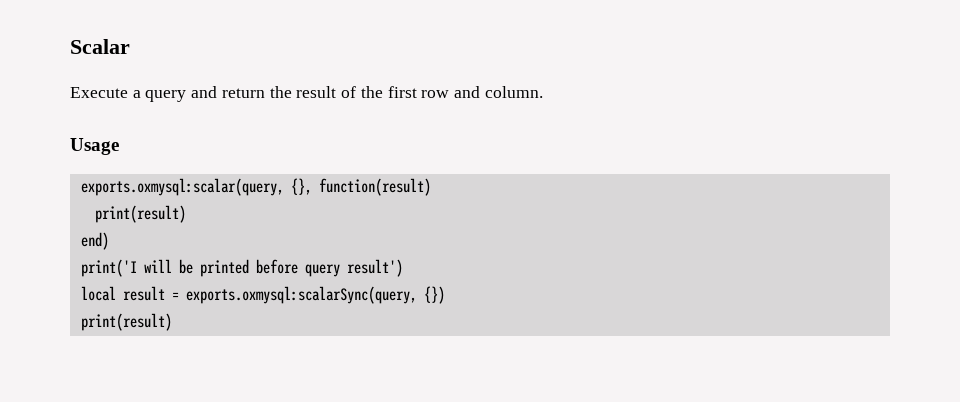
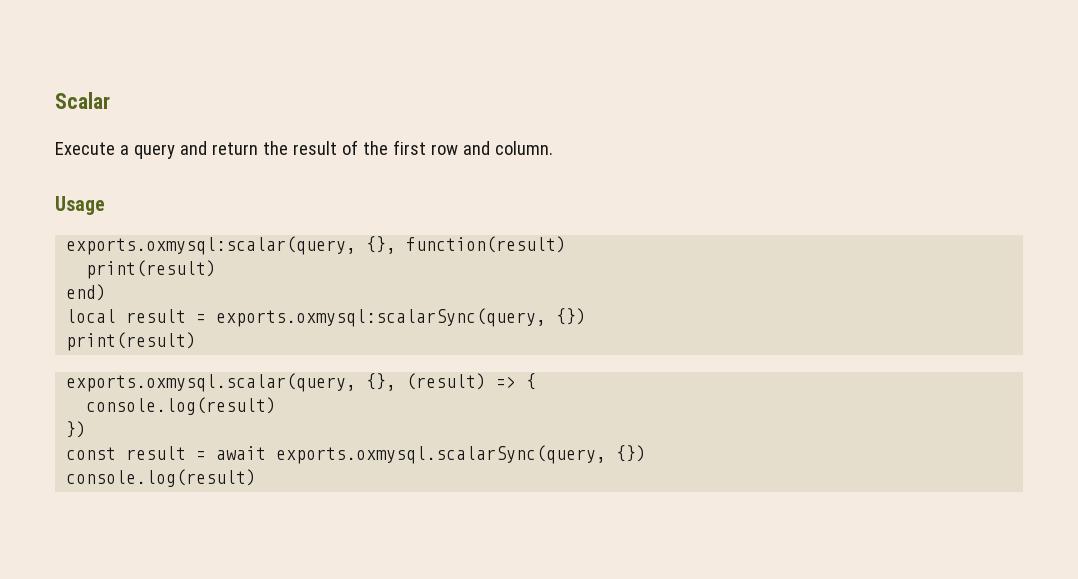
- print('I will be printed before query result')
+ exports.oxmysql.scalar(query, {}, (result) => {
+ console.log(result)
+ })
+ const result = await exports.oxmysql.scalarSync(query, {})
+ console.log(result)

